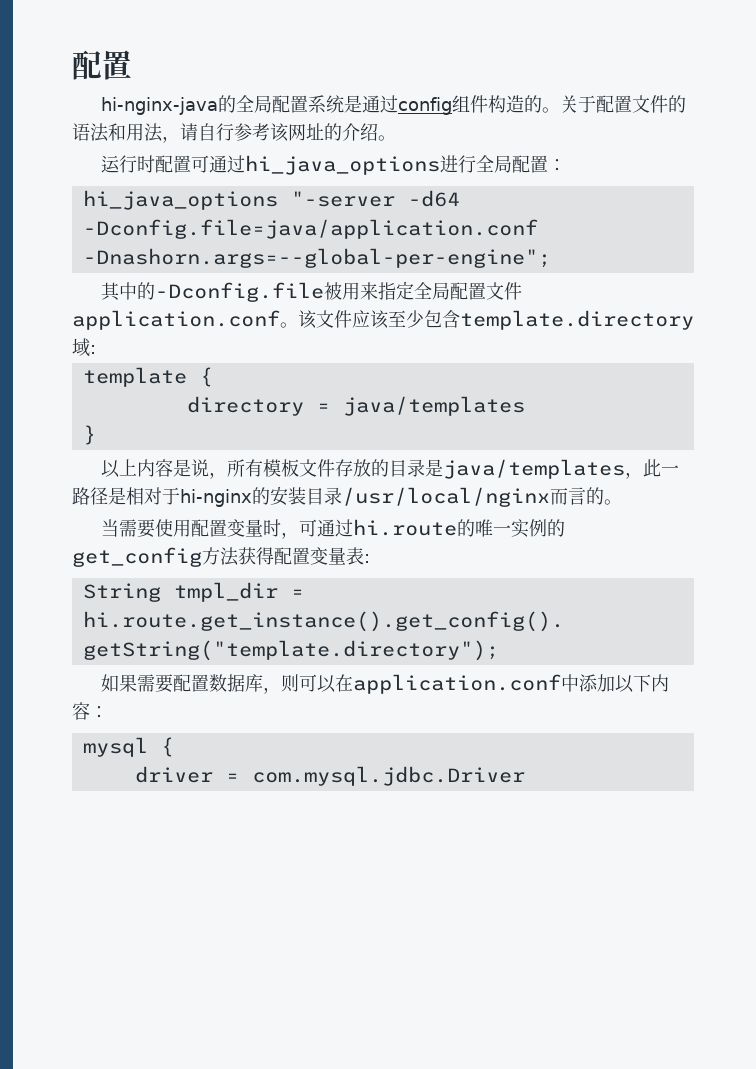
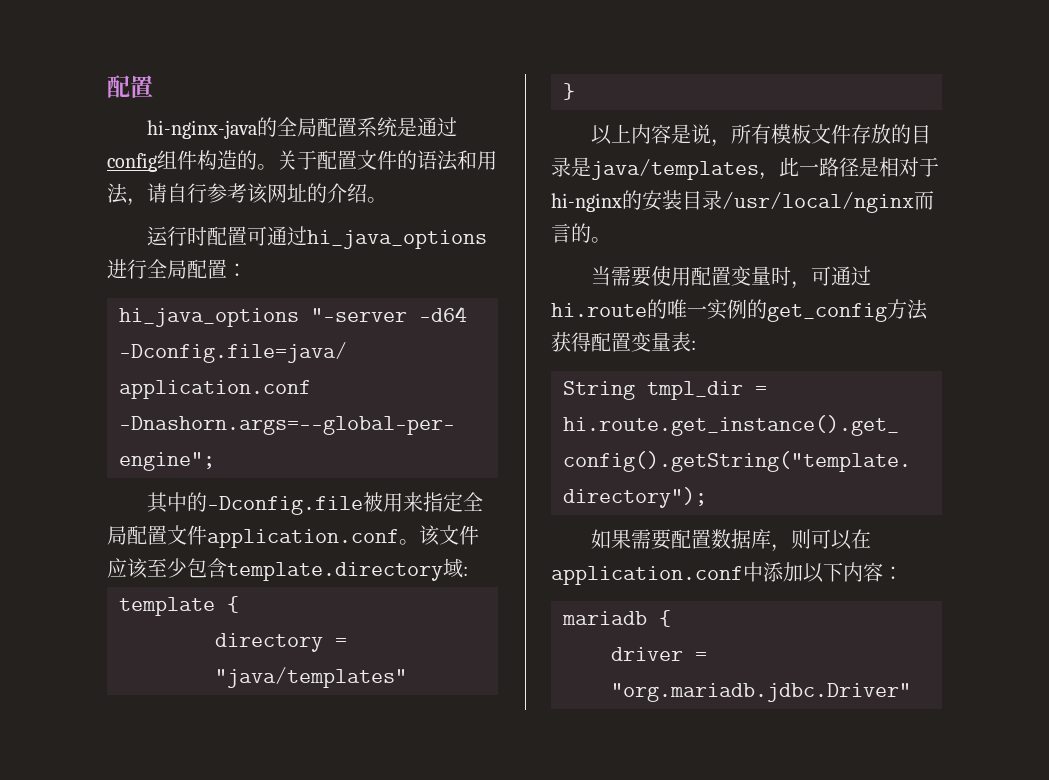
- directory = java/templates
+ directory = "java/templates"
- mysql {
+ mariadb {
- driver = com.mysql.jdbc.Driver
+ driver = "org.mariadb.jdbc.Driver"

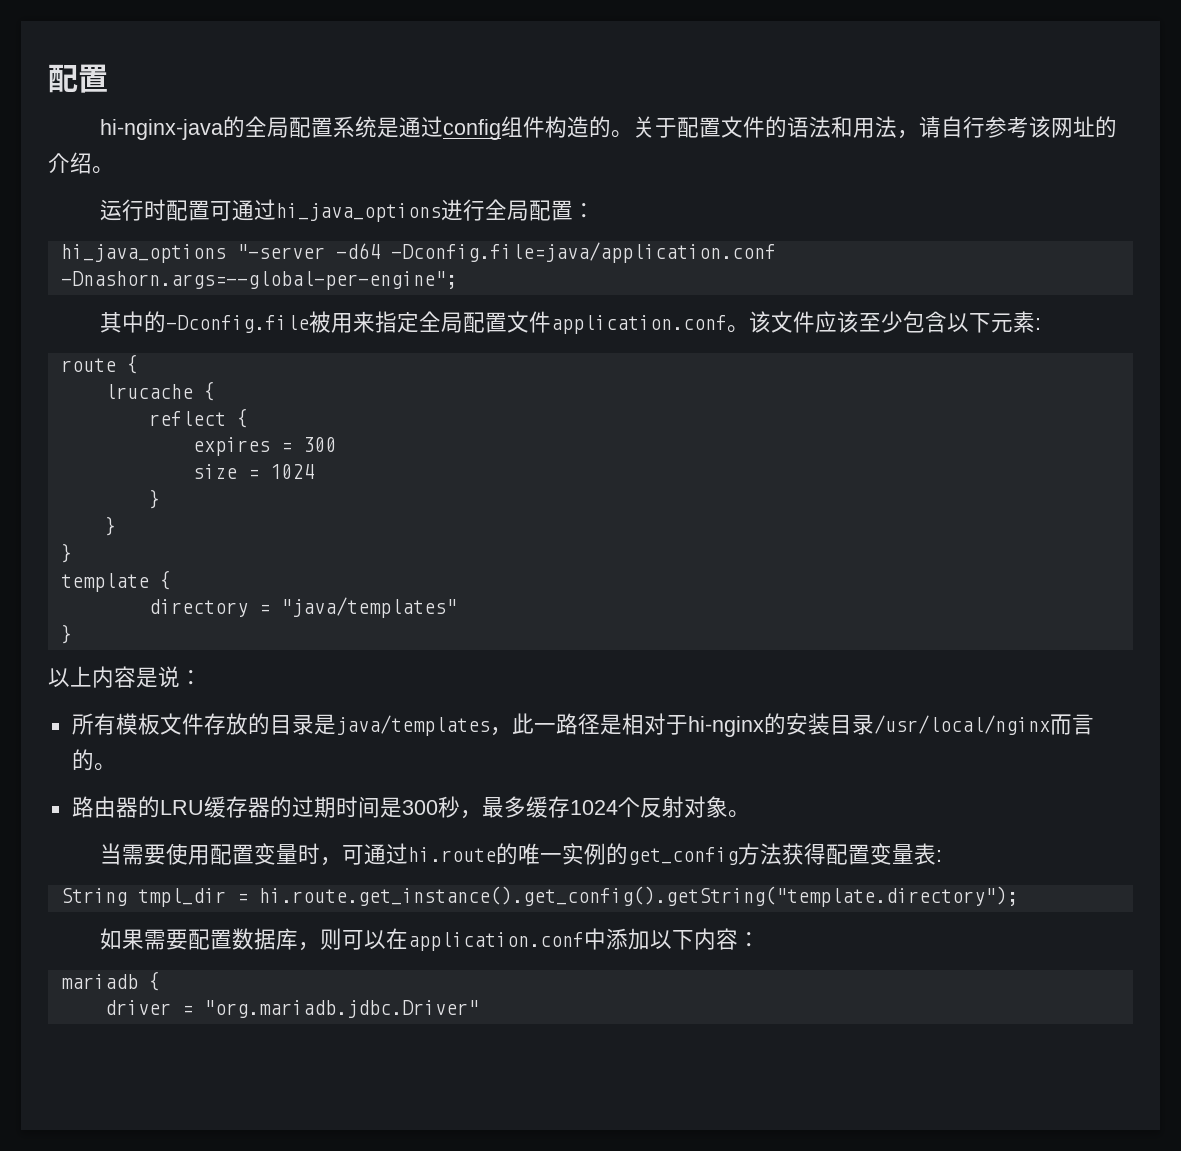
- 该文件应该至少包含template.directory域:
+ 该文件应该至少包含以下元素:
+ route {
+ lrucache {
+ reflect {
+ expires = 300
+ size = 1024
+ }
+ }
+ }
- 以上内容是说，所有模板文件存放的目录是java/templates，此一路径是相对于hi-nginx的安装目录/usr/local/nginx而言的。
+ 以上内容是说：
+ 所有模板文件存放的目录是java/templates，此一路径是相对于hi-nginx的安装目录/usr/local/nginx而言的。
+ 路由器的LRU缓存器的过期时间是300秒，最多缓存1024个反射对象。

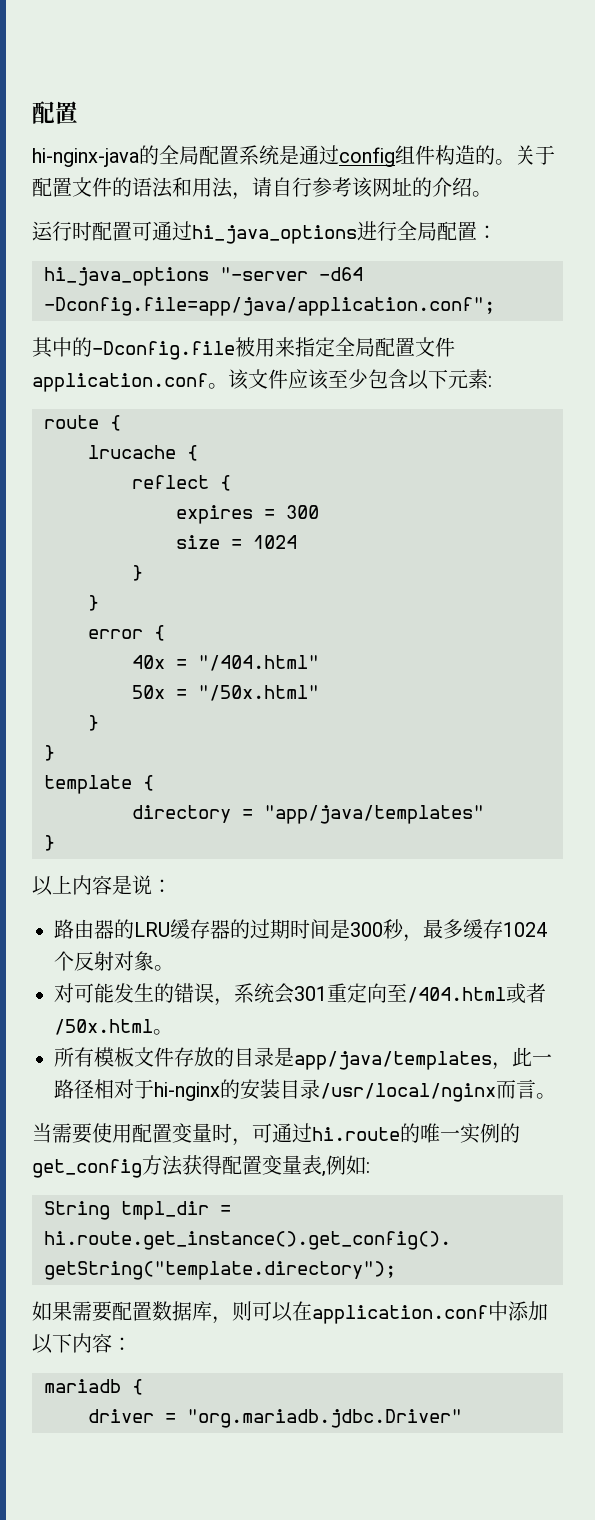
- hi_java_options "-server -d64 -Dconfig.file=java/application.conf -Dnashorn.args=--global-per-engine";
+ hi_java_options "-server -d64 -Dconfig.file=app/java/application.conf";
+ error {
+ 40x = "/404.html"
+ 50x = "/50x.html"
+ }
- directory = "java/templates"
+ directory = "app/java/templates"
- 所有模板文件存放的目录是java/templates，此一路径是相对于hi-nginx的安装目录/usr/local/nginx而言的。
+ 对可能发生的错误，系统会301重定向至/404.html或者/50x.html。
+ 所有模板文件存放的目录是app/java/templates，此一路径相对于hi-nginx的安装目录/usr/local/nginx而言。
- 当需要使用配置变量时，可通过hi.route的唯一实例的get_config方法获得配置变量表:
+ 当需要使用配置变量时，可通过hi.route的唯一实例的get_config方法获得配置变量表,例如:

